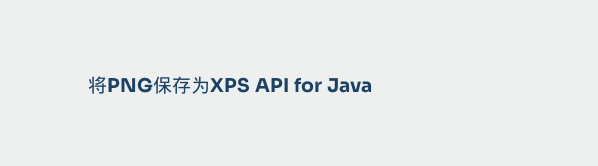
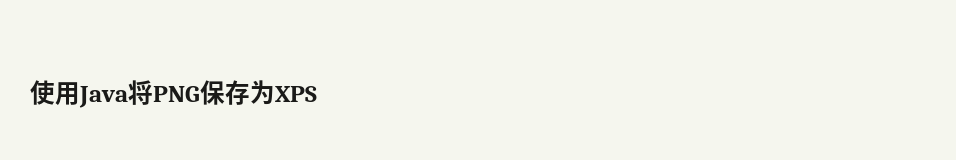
- 将PNG保存为XPS API for Java
+ 使用Java将PNG保存为XPS

